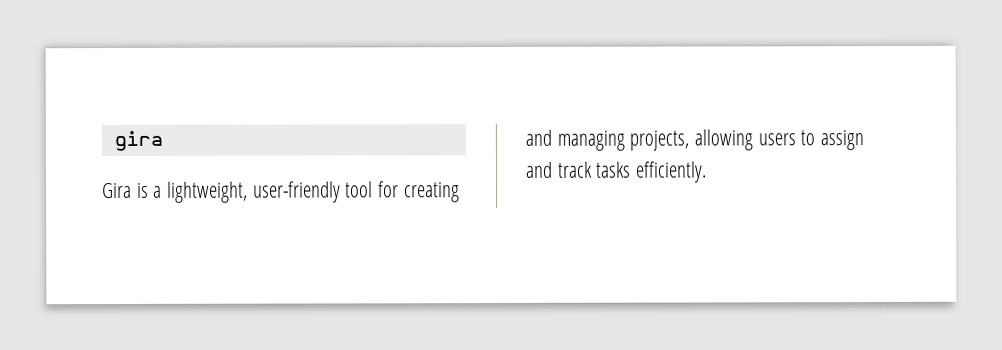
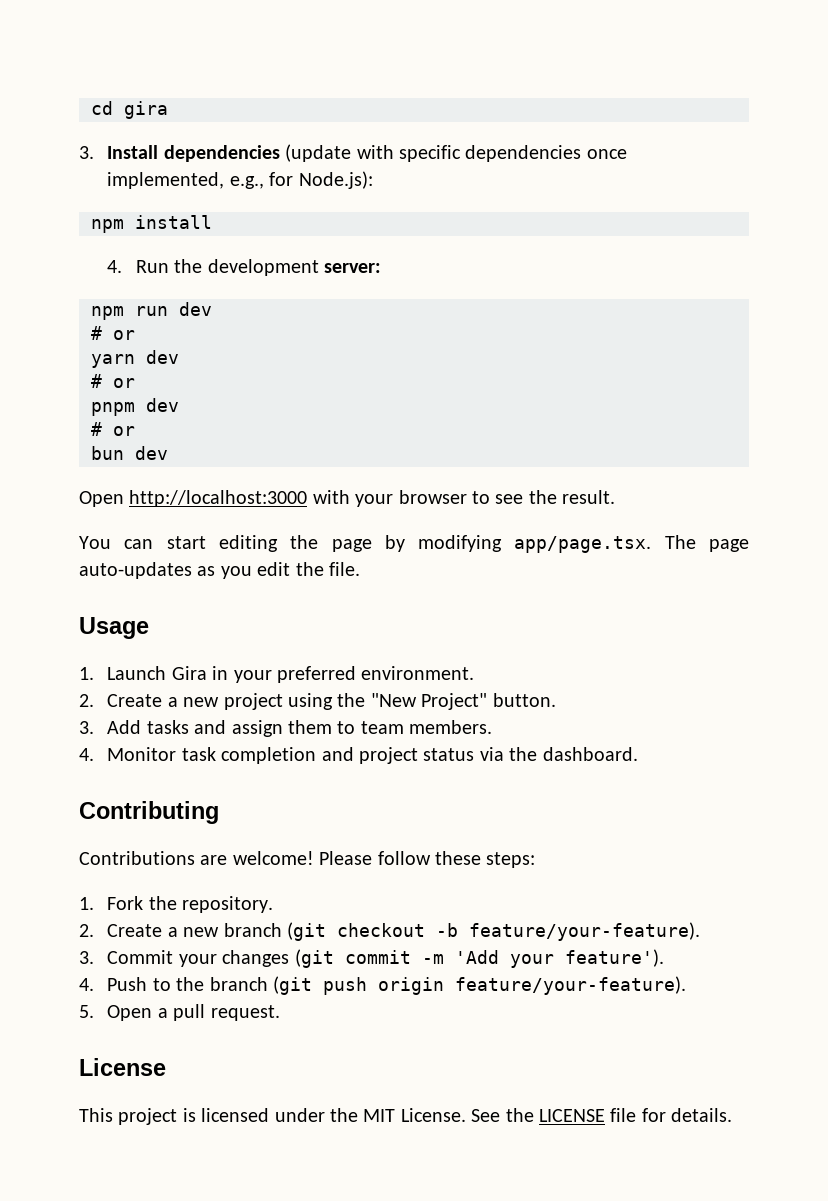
- gira
+ cd gira
- Gira is a lightweight, user-friendly tool for creating and managing projects, allowing users to assign and track tasks efficiently.
+ 3. Install dependencies (update with specific dependencies once implemented, e.g., for Node.js):
+ npm install
+ 4. Run the development server:
+ npm run dev
+ # or
+ yarn dev
+ # or
+ pnpm dev
+ # or
+ bun dev
+ Open http://localhost:3000 with your browser to see the result.
+ You can start editing the page by modifying app/page.tsx. The page auto-updates as you edit the file.
+ Usage
+ 1. Launch Gira in your preferred environment.
+ 2. Create a new project using the "New Project" button.
+ 3. Add tasks and assign them to team members.
+ 4. Monitor task completion and project status via the dashboard.
+ Contributing
+ Contributions are welcome! Please follow these steps:
+ 1. Fork the repository.
+ 2. Create a new branch (git checkout -b feature/your-feature).
+ 3. Commit your changes (git commit -m 'Add your feature').
+ 4. Push to the branch (git push origin feature/your-feature).
+ 5. Open a pull request.
+ License
+ This project is licensed under the MIT License. See the LICENSE file for details.

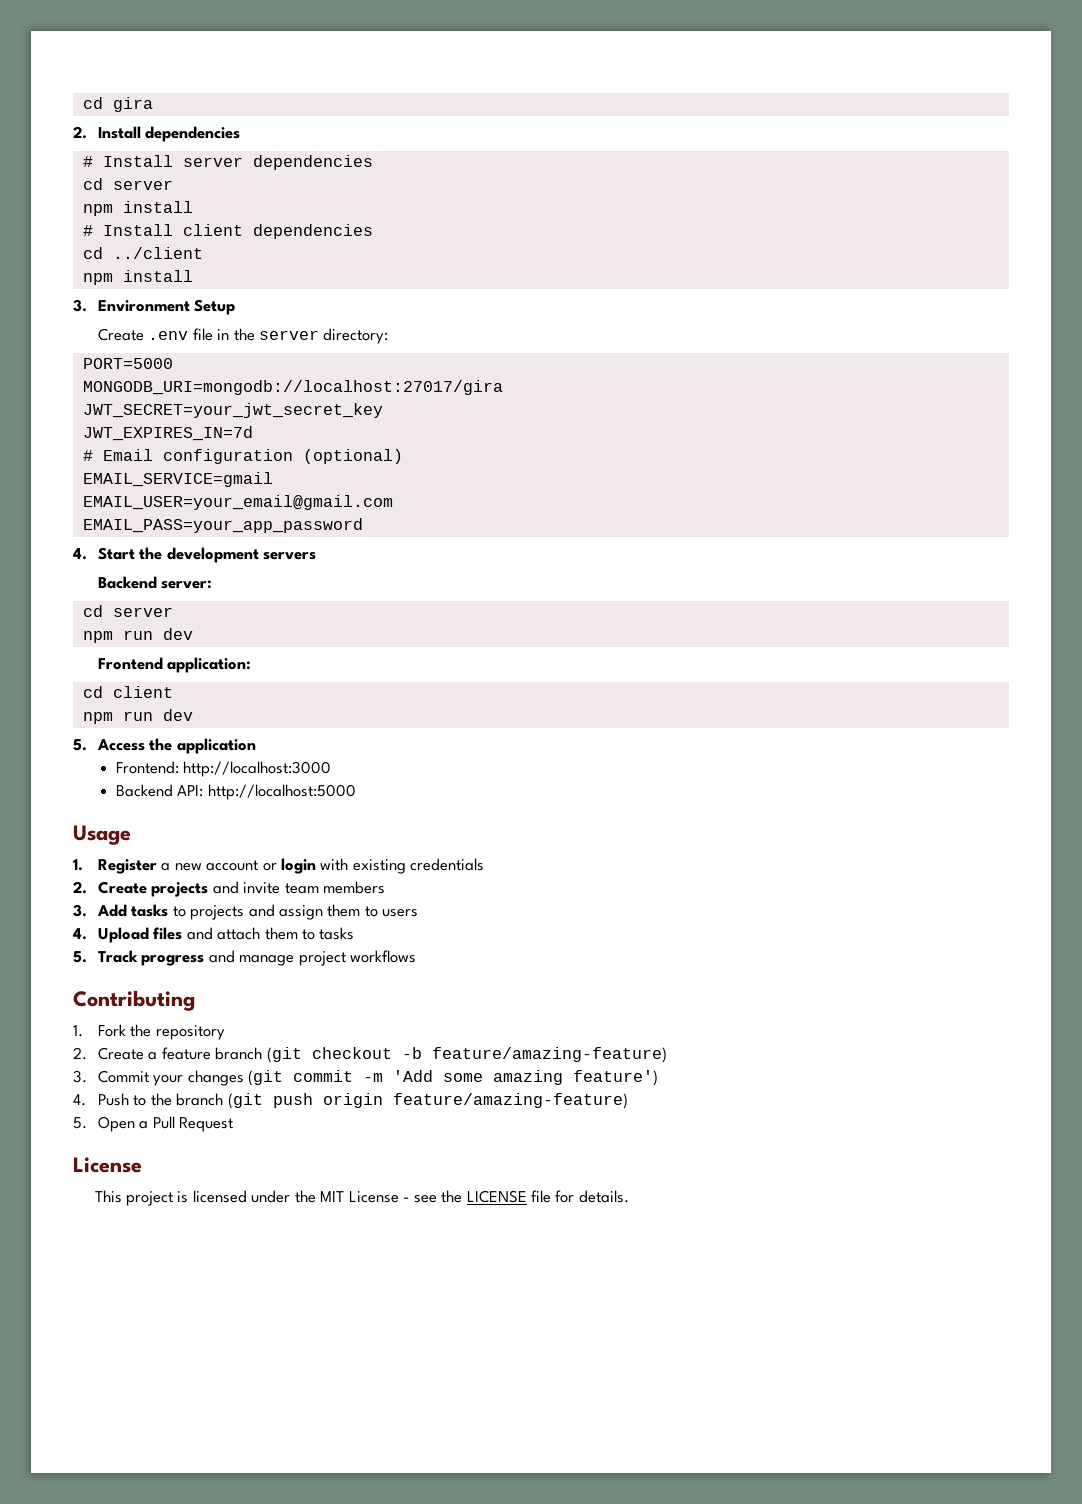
- 3. Install dependencies (update with specific dependencies once implemented, e.g., for Node.js):
+ 2. Install dependencies
+ # Install server dependencies
+ cd server
  npm install
- 4. Run the development server:
+ # Install client dependencies
+ cd ../client
+ npm install
+ 3. Environment Setup
+ Create .env file in the server directory:
+ PORT=5000
+ MONGODB_URI=mongodb://localhost:27017/gira
+ JWT_SECRET=your_jwt_secret_key
+ JWT_EXPIRES_IN=7d
+ # Email configuration (optional)
+ EMAIL_SERVICE=gmail
+ EMAIL_USER=your_email@gmail.com
+ EMAIL_PASS=your_app_password
+ 4. Start the development servers
+ Backend server:
+ cd server
  npm run dev
- # or
- yarn dev
- # or
- pnpm dev
- # or
- bun dev
- Open http://localhost:3000 with your browser to see the result.
- You can start editing the page by modifying app/page.tsx. The page auto-updates as you edit the file.
+ Frontend application:
+ cd client
+ npm run dev
+ 5. Access the application
+ Frontend: http://localhost:3000
+ Backend API: http://localhost:5000
  Usage
- 1. Launch Gira in your preferred environment.
- 2. Create a new project using the "New Project" button.
- 3. Add tasks and assign them to team members.
- 4. Monitor task completion and project status via the dashboard.
+ 1. Register a new account or login with existing credentials
+ 2. Create projects and invite team members
+ 3. Add tasks to projects and assign them to users
+ 4. Upload files and attach them to tasks
+ 5. Track progress and manage project workflows
  Contributing
- Contributions are welcome! Please follow these steps:
- 1. Fork the repository.
- 2. Create a new branch (git checkout -b feature/your-feature).
+ 1. Fork the repository
+ 2. Create a feature branch (git checkout -b feature/amazing-feature)
- 3. Commit your changes (git commit -m 'Add your feature').
+ 3. Commit your changes (git commit -m 'Add some amazing feature')
- 4. Push to the branch (git push origin feature/your-feature).
+ 4. Push to the branch (git push origin feature/amazing-feature)
- 5. Open a pull request.
+ 5. Open a Pull Request
- This project is licensed under the MIT License. See the LICENSE file for details.
+ This project is licensed under the MIT License - see the LICENSE file for details.

